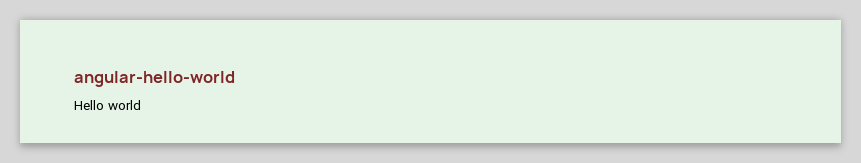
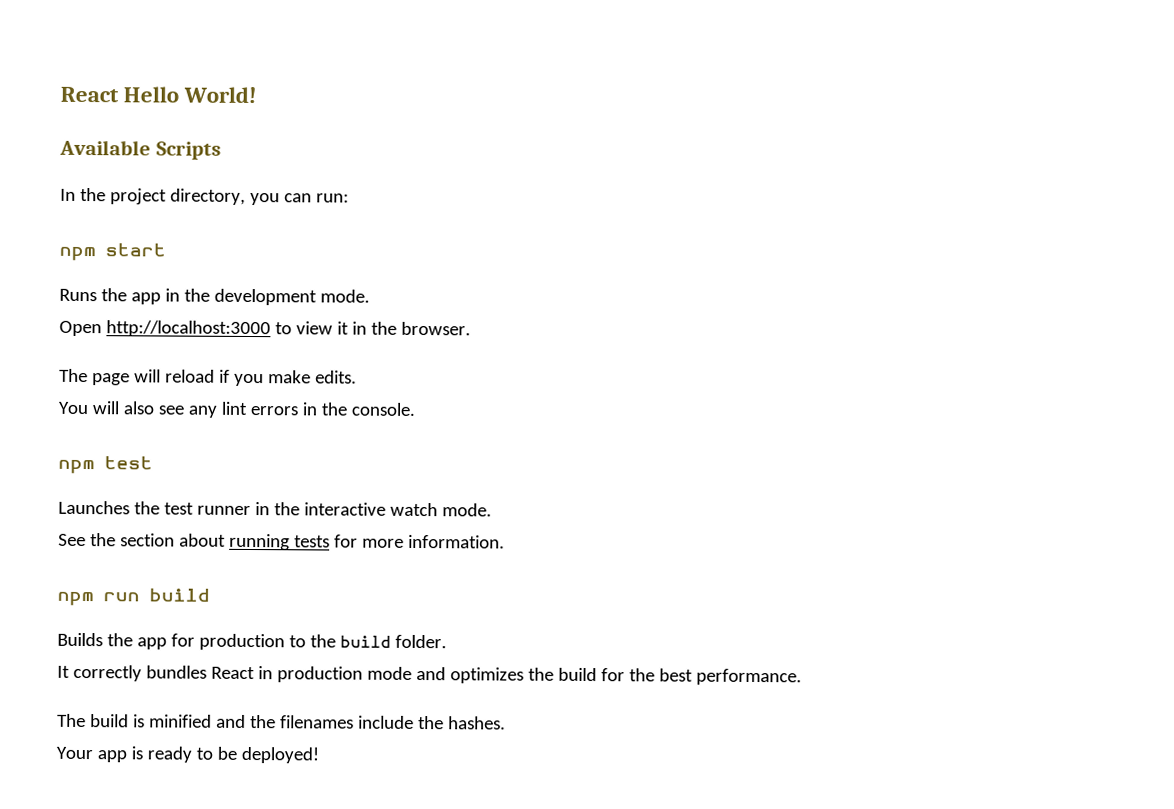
- angular-hello-world
- Hello world
+ React Hello World!
+ Available Scripts
+ In the project directory, you can run:
+ npm start
+ Runs the app in the development mode.
+ Open http://localhost:3000 to view it in the browser.
+ The page will reload if you make edits.
+ You will also see any lint errors in the console.
+ npm test
+ Launches the test runner in the interactive watch mode.
+ See the section about running tests for more information.
+ npm run build
+ Builds the app for production to the build folder.
+ It correctly bundles React in production mode and optimizes the build for the best performance.
+ The build is minified and the filenames include the hashes.
+ Your app is ready to be deployed!

